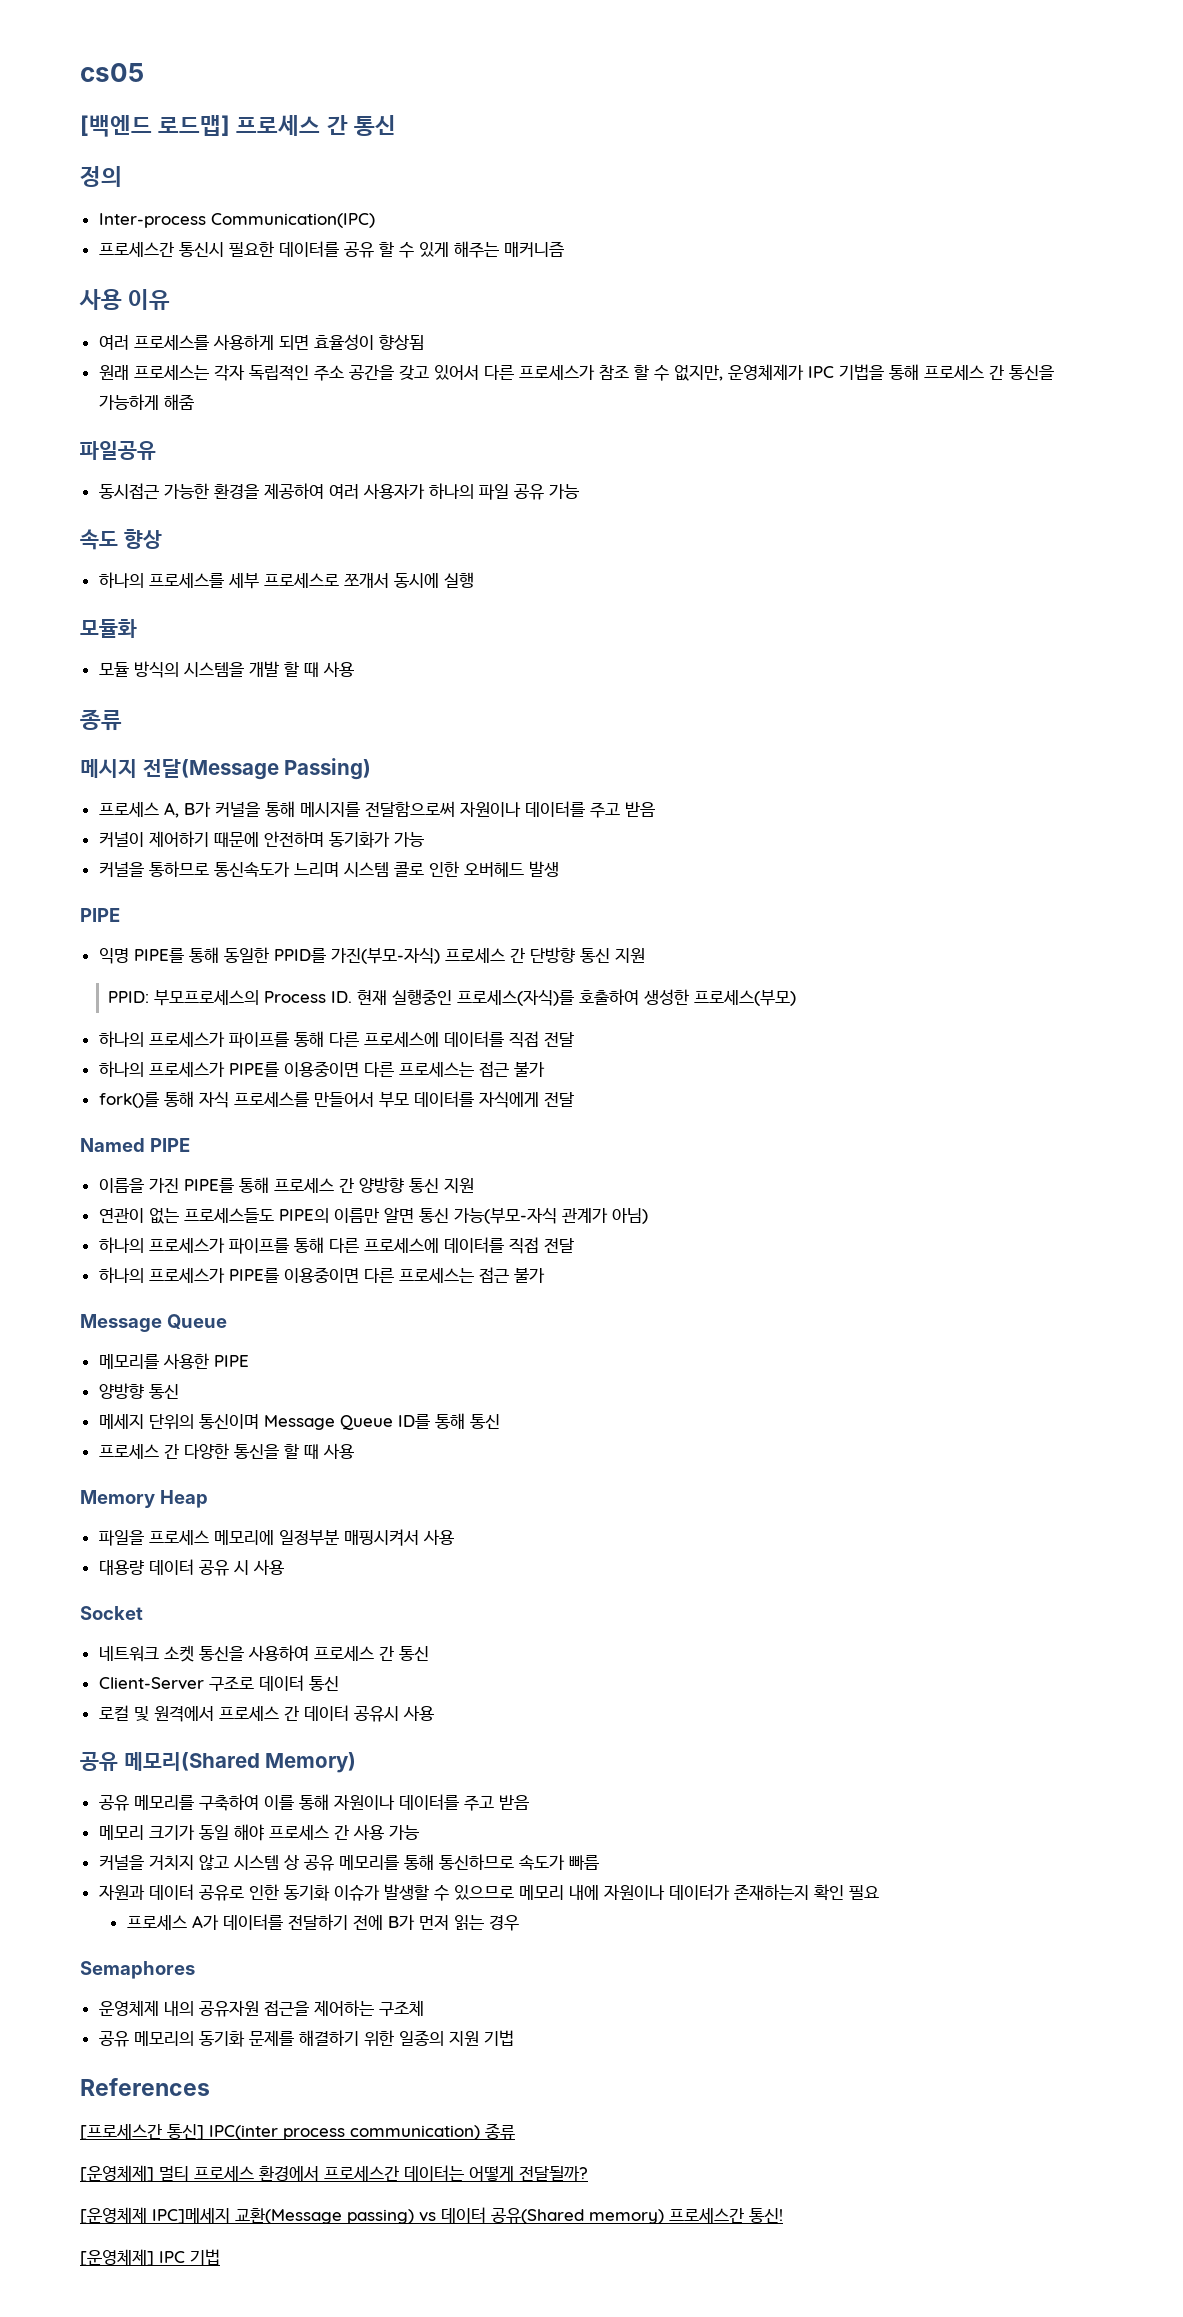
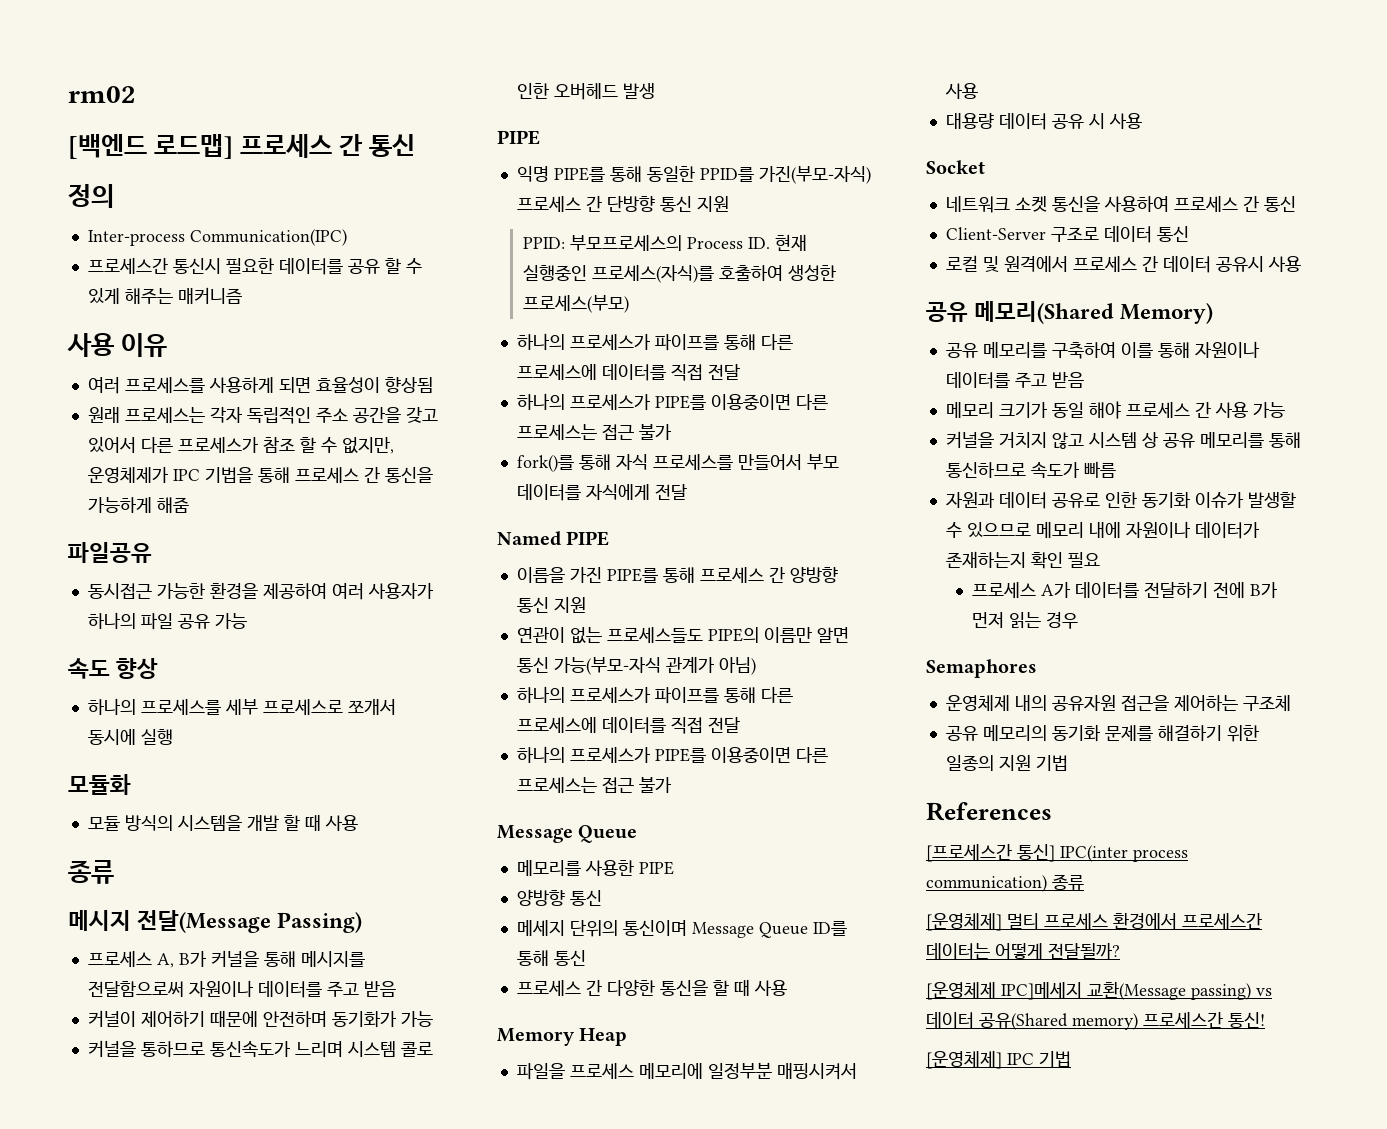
- cs05
+ rm02

